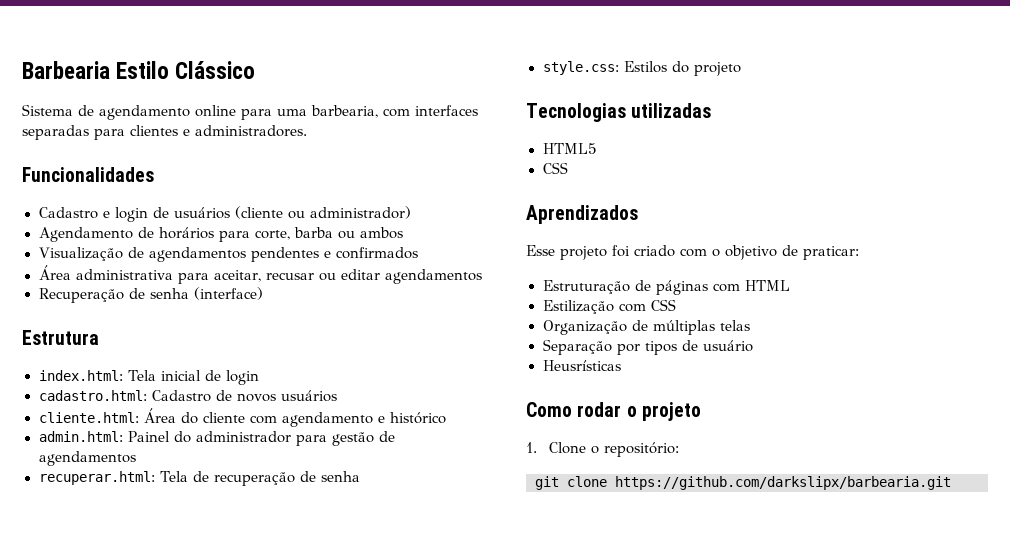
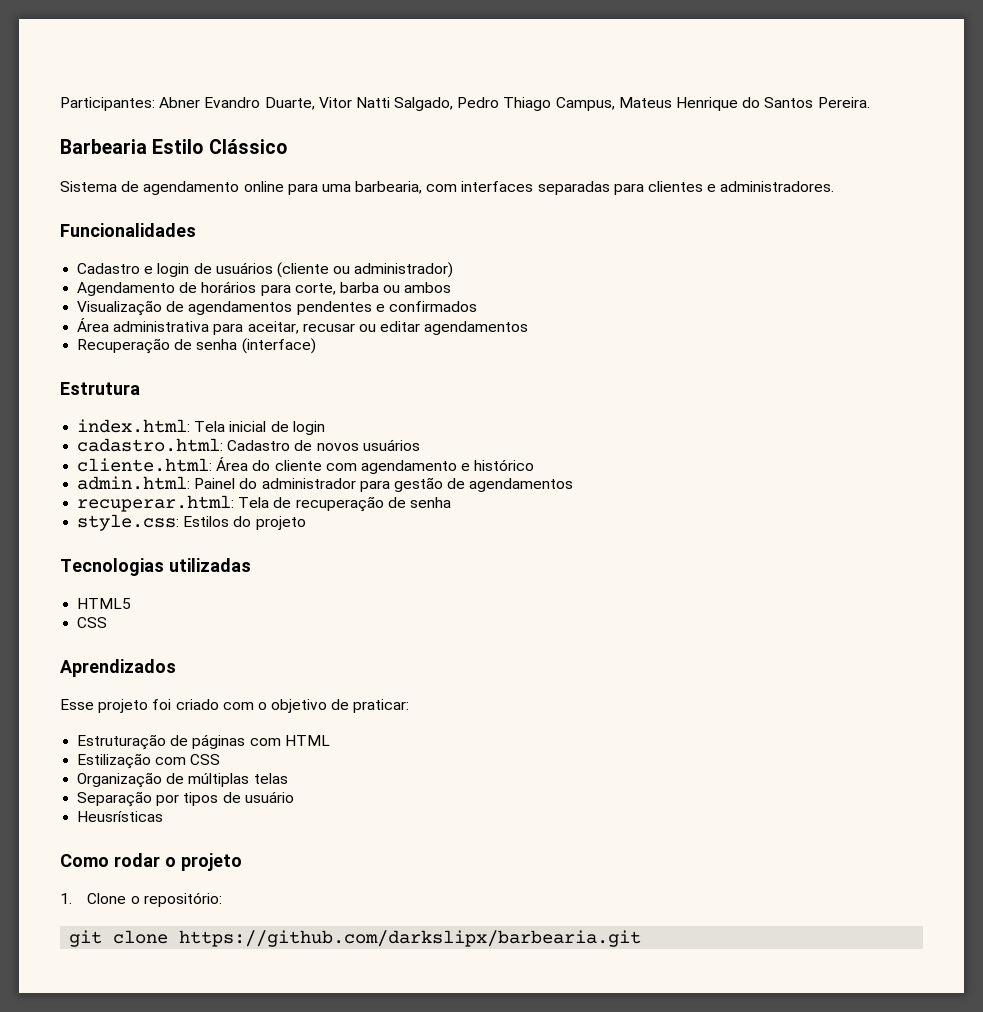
+ Participantes: Abner Evandro Duarte, Vitor Natti Salgado, Pedro Thiago Campus, Mateus Henrique do Santos Pereira.

